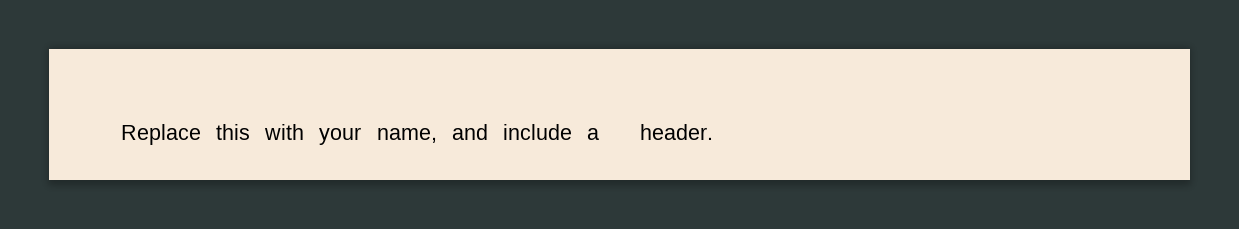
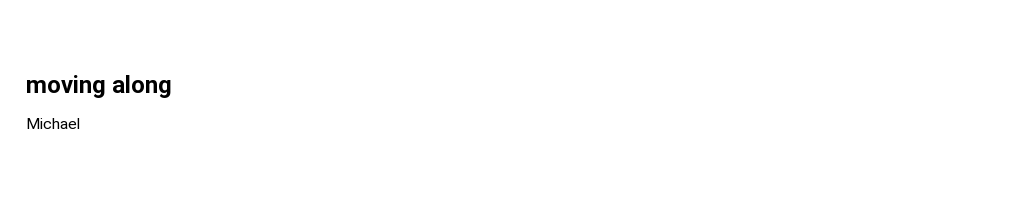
- Replace this with your name, and include a header.
+ moving along
+ Michael

